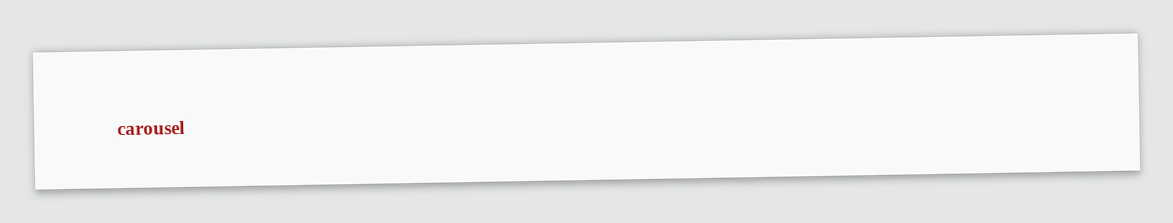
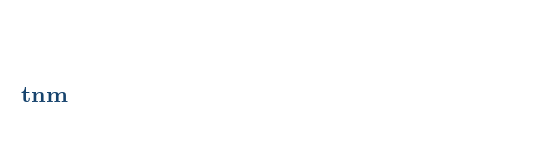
- carousel
+ tnm

